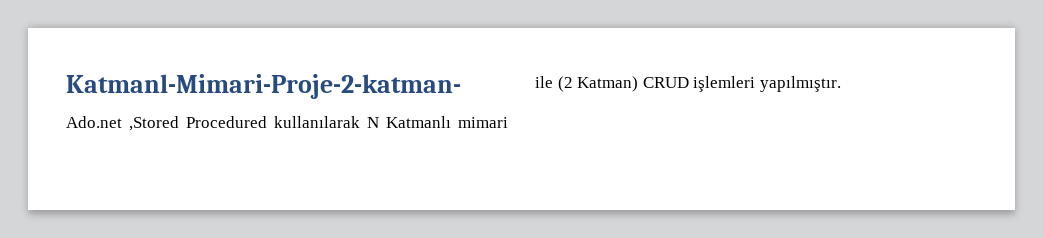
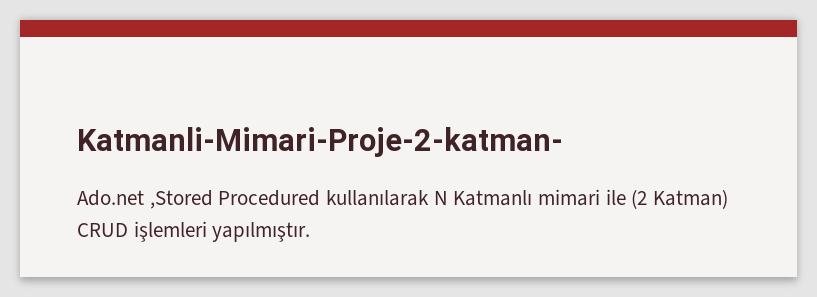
- Katmanl-Mimari-Proje-2-katman-
+ Katmanli-Mimari-Proje-2-katman-

